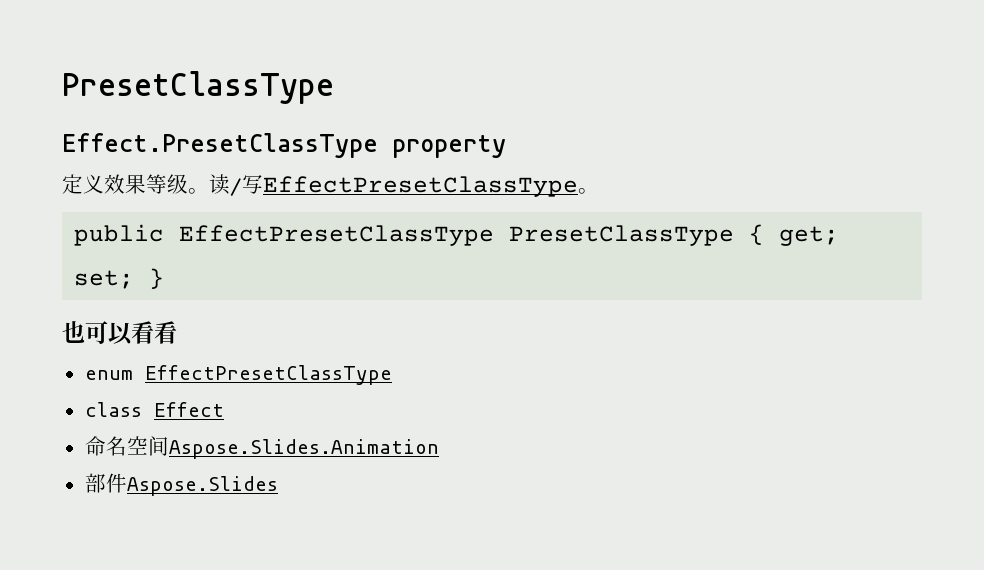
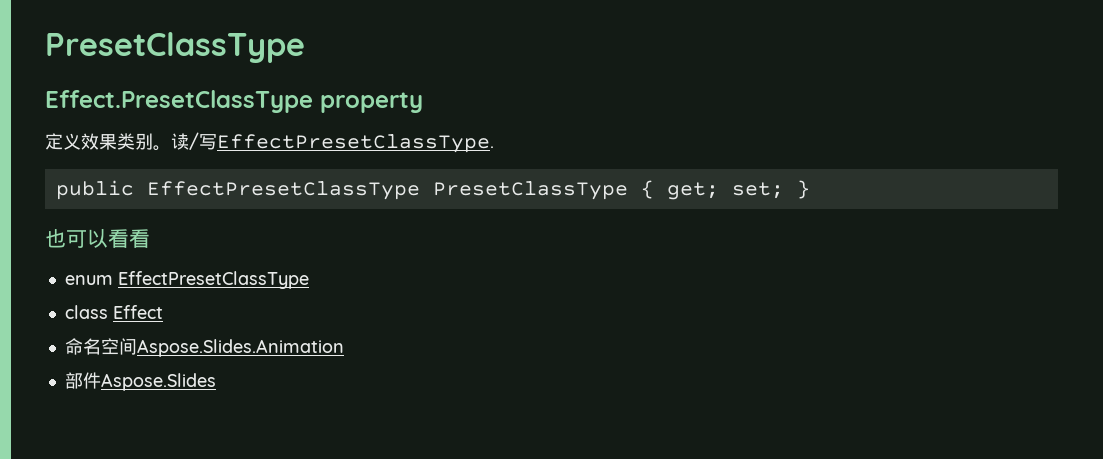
- 定义效果等级。
+ 定义效果类别。
- 读/写EffectPresetClassType。
+ 读/写EffectPresetClassType.

